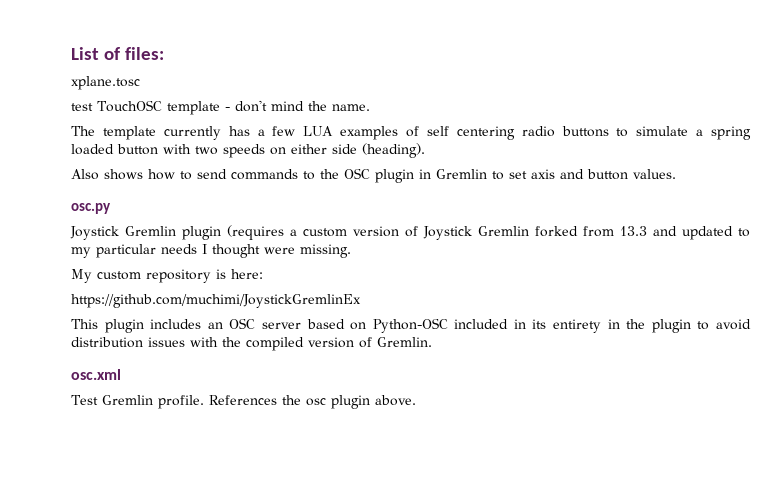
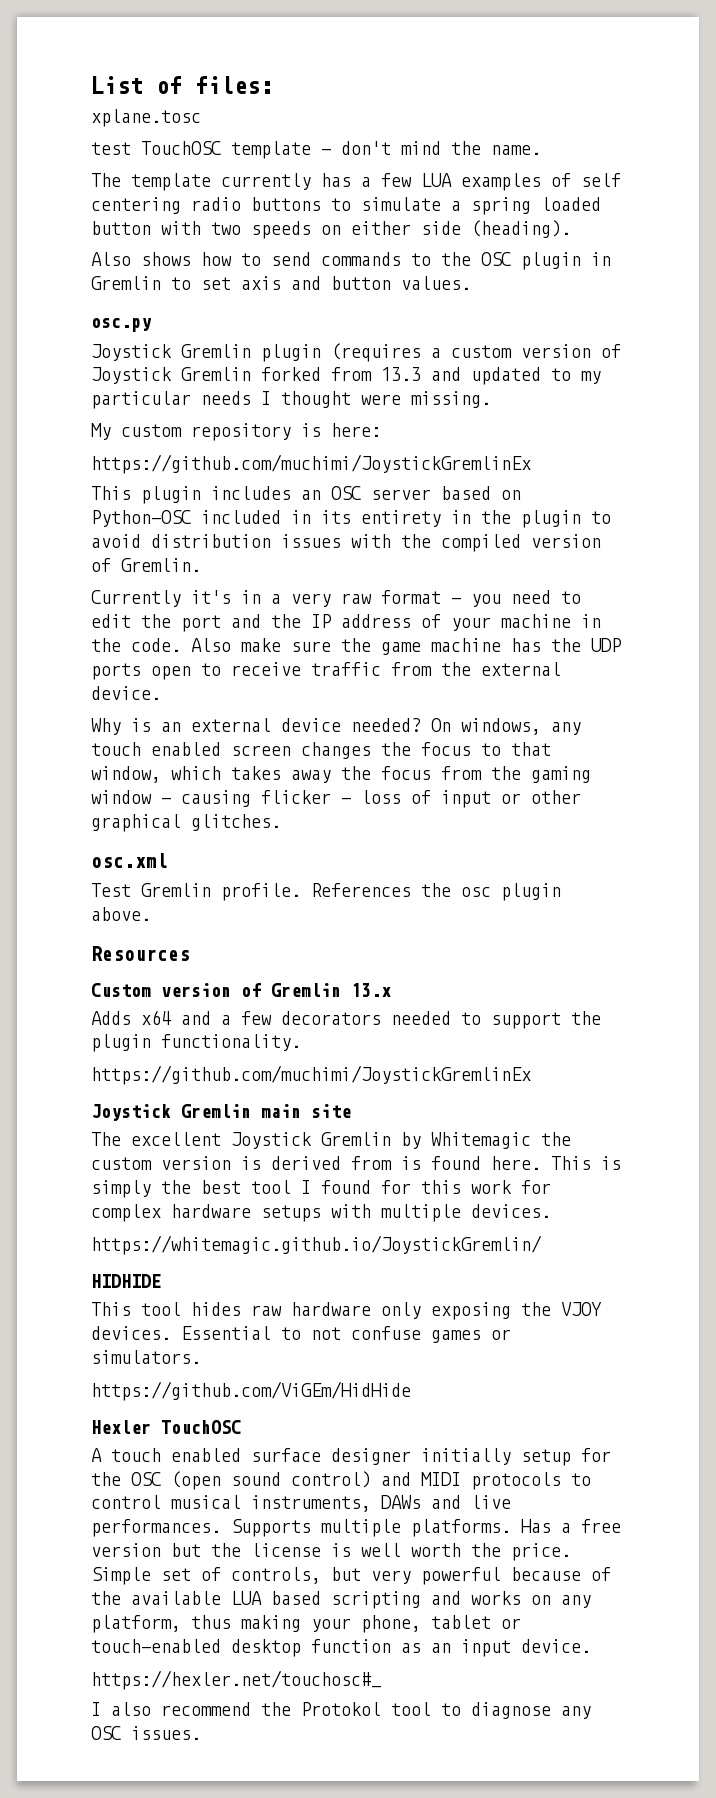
+ Currently it's in a very raw format - you need to edit the port and the IP address of your machine in the code. Also make sure the game machine has the UDP ports open to receive traffic from the external device.
+ Why is an external device needed? On windows, any touch enabled screen changes the focus to that window, which takes away the focus from the gaming window - causing flicker - loss of input or other graphical glitches.
+ Resources
+ Custom version of Gremlin 13.x
+ Adds x64 and a few decorators needed to support the plugin functionality.
+ https://github.com/muchimi/JoystickGremlinEx
+ Joystick Gremlin main site
+ The excellent Joystick Gremlin by Whitemagic the custom version is derived from is found here. This is simply the best tool I found for this work for complex hardware setups with multiple devices.
+ https://whitemagic.github.io/JoystickGremlin/
+ HIDHIDE
+ This tool hides raw hardware only exposing the VJOY devices. Essential to not confuse games or simulators.
+ https://github.com/ViGEm/HidHide
+ Hexler TouchOSC
+ A touch enabled surface designer initially setup for the OSC (open sound control) and MIDI protocols to control musical instruments, DAWs and live performances. Supports multiple platforms. Has a free version but the license is well worth the price. Simple set of controls, but very powerful because of the available LUA based scripting and works on any platform, thus making your phone, tablet or touch-enabled desktop function as an input device.
+ https://hexler.net/touchosc#_
+ I also recommend the Protokol tool to diagnose any OSC issues.

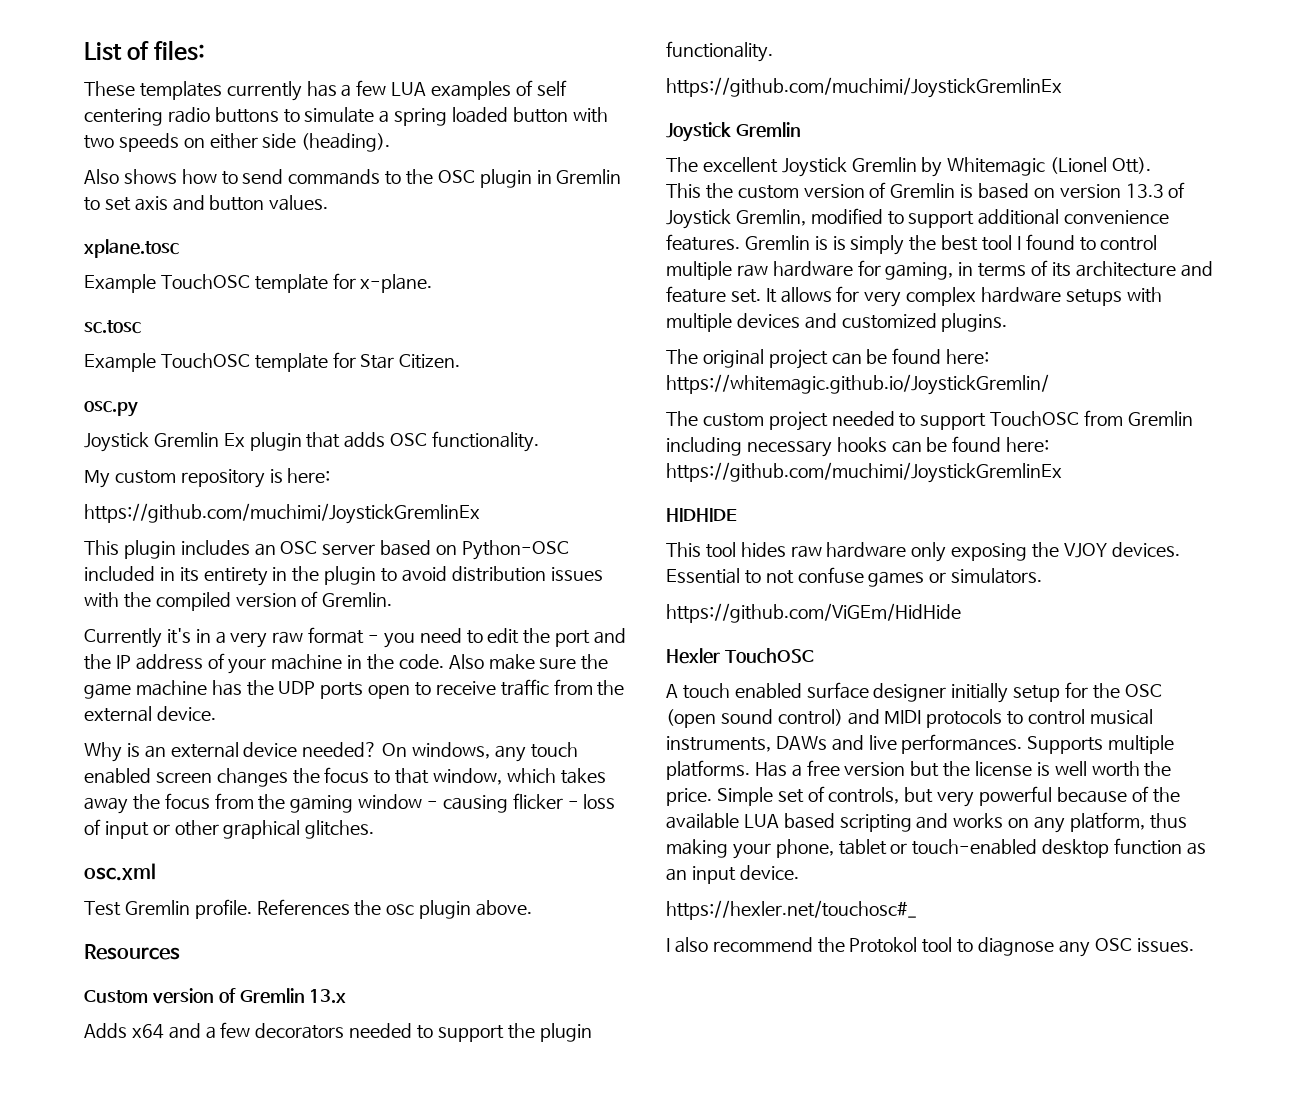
- xplane.tosc
- test TouchOSC template - don't mind the name.
- The template currently has a few LUA examples of self centering radio buttons to simulate a spring loaded button with two speeds on either side (heading).
+ These templates currently has a few LUA examples of self centering radio buttons to simulate a spring loaded button with two speeds on either side (heading).
+ xplane.tosc
+ Example TouchOSC template for x-plane.
+ sc.tosc
+ Example TouchOSC template for Star Citizen.
  osc.py
- Joystick Gremlin plugin (requires a custom version of Joystick Gremlin forked from 13.3 and updated to my particular needs I thought were missing.
+ Joystick Gremlin Ex plugin that adds OSC functionality.
  Adds x64 and a few decorators needed to support the plugin functionality.
  https://github.com/muchimi/JoystickGremlinEx
- Joystick Gremlin main site
+ Joystick Gremlin
- The excellent Joystick Gremlin by Whitemagic the custom version is derived from is found here. This is simply the best tool I found for this work for complex hardware setups with multiple devices.
- https://whitemagic.github.io/JoystickGremlin/
+ The excellent Joystick Gremlin by Whitemagic (Lionel Ott).
+ This the custom version of Gremlin is based on version 13.3 of Joystick Gremlin, modified to support additional convenience features. Gremlin is is simply the best tool I found to control multiple raw hardware for gaming, in terms of its architecture and feature set. It allows for very complex hardware setups with multiple devices and customized plugins.
+ The original project can be found here: https://whitemagic.github.io/JoystickGremlin/
+ The custom project needed to support TouchOSC from Gremlin including necessary hooks can be found here: https://github.com/muchimi/JoystickGremlinEx

